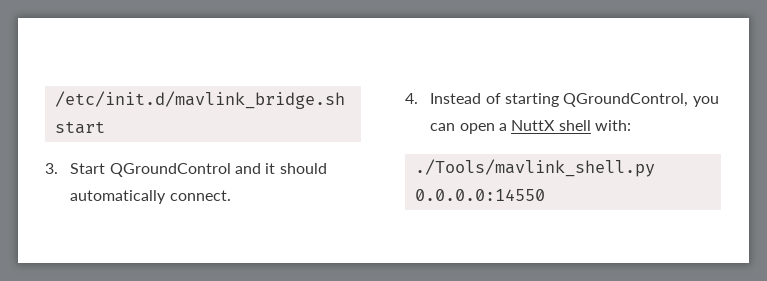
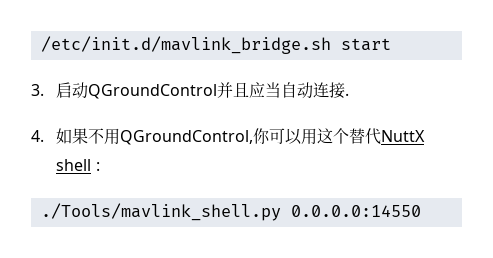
- 3. Start QGroundControl and it should automatically connect.
- 4. Instead of starting QGroundControl, you can open a NuttX shell with:
+ 3.启动QGroundControl并且应当自动连接.
+ 4.如果不用QGroundControl,你可以用这个替代NuttX shell :

